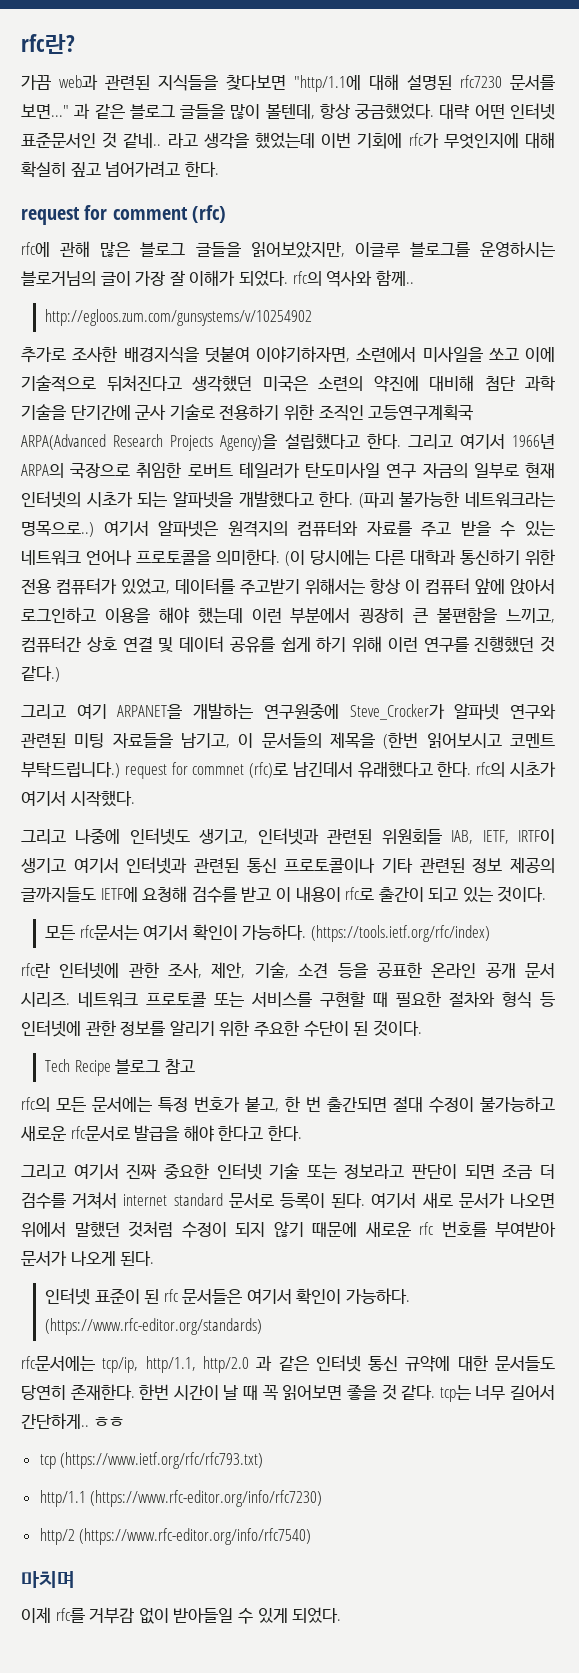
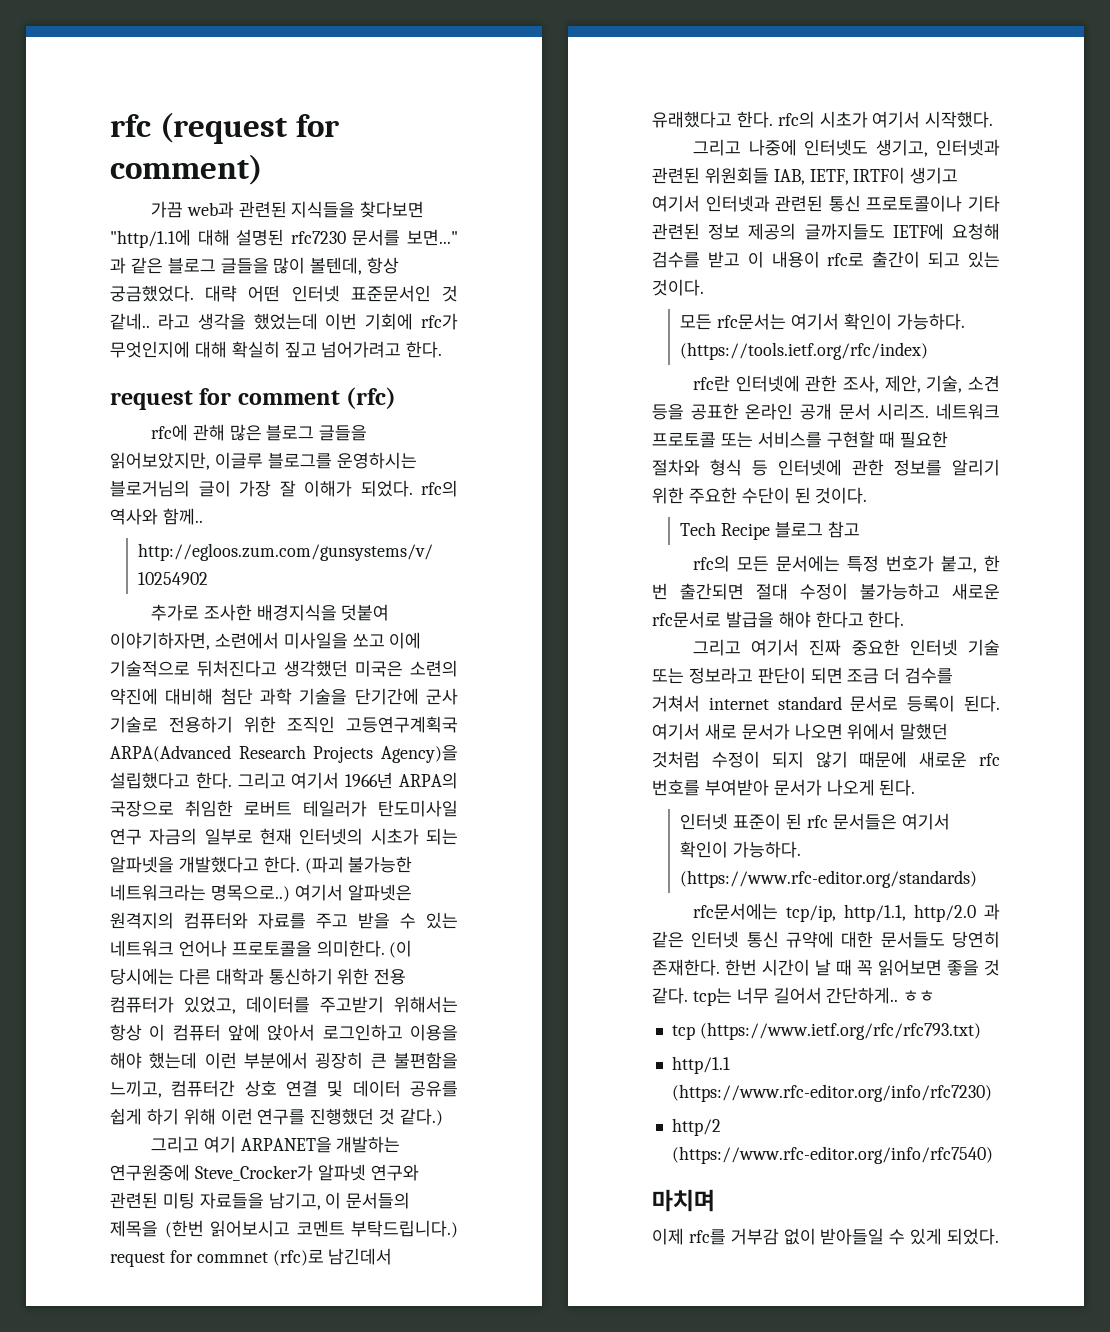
- rfc란?
+ rfc (request for comment)

